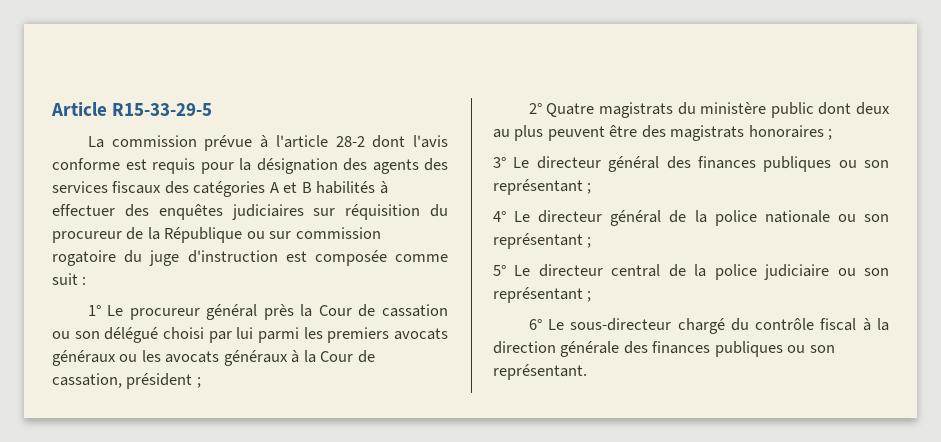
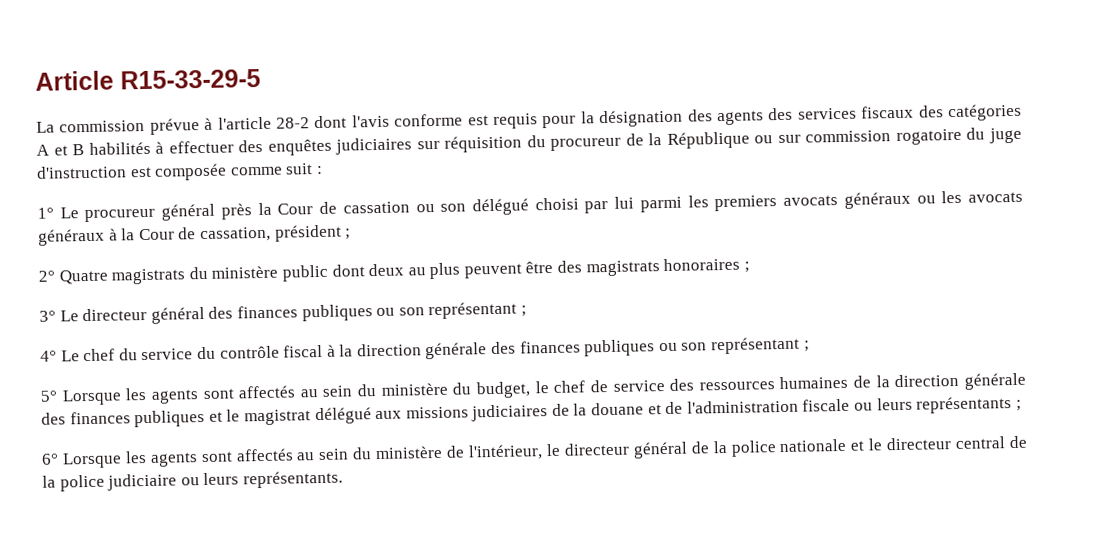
- 4° Le directeur général de la police nationale ou son représentant ;
- 5° Le directeur central de la police judiciaire ou son représentant ;
- 6° Le sous-directeur chargé du contrôle fiscal à la direction générale des finances publiques ou son représentant.
+ 4° Le chef du service du contrôle fiscal à la direction générale des finances publiques ou son représentant ;
+ 5° Lorsque les agents sont affectés au sein du ministère du budget, le chef de service des ressources humaines de la direction générale des finances publiques et le magistrat délégué aux missions judiciaires de la douane et de l'administration fiscale ou leurs représentants ;
+ 6° Lorsque les agents sont affectés au sein du ministère de l'intérieur, le directeur général de la police nationale et le directeur central de la police judiciaire ou leurs représentants.

